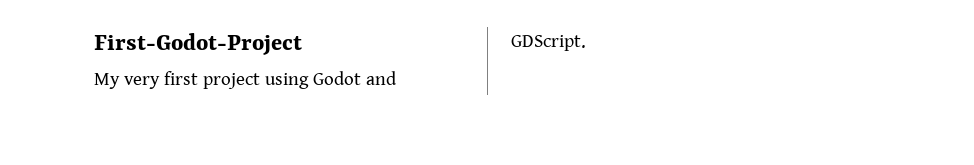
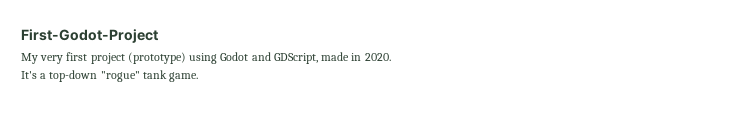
- My very first project using Godot and GDScript.
+ My very first project (prototype) using Godot and GDScript, made in 2020.
+ It's a top-down "rogue" tank game.

